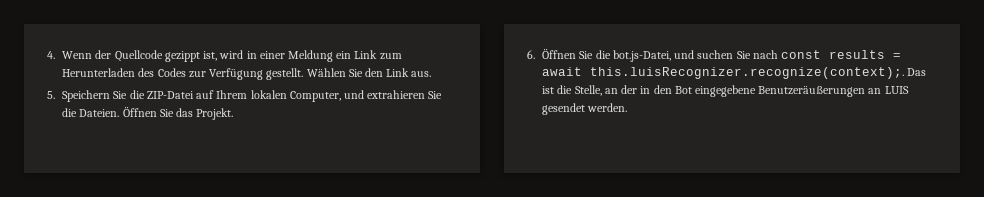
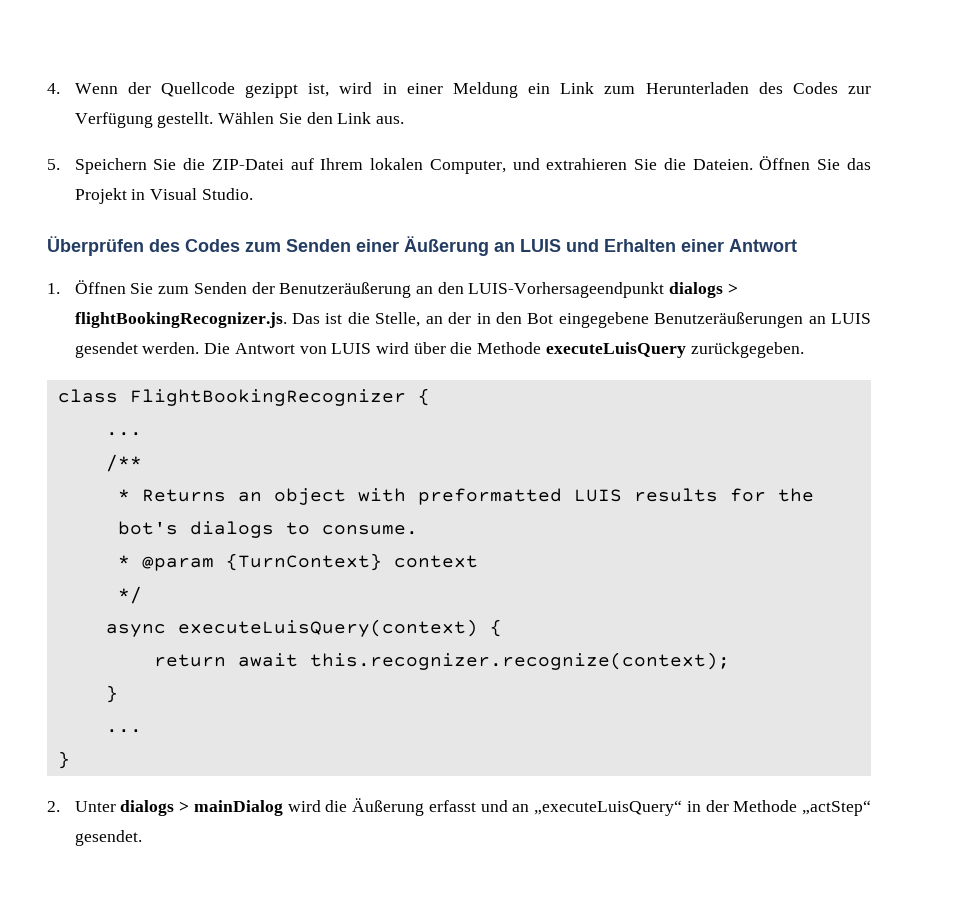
- Öffnen Sie das Projekt.
- 6. Öffnen Sie die bot.js-Datei, und suchen Sie nach const results = await this.luisRecognizer.recognize(context);. Das ist die Stelle, an der in den Bot eingegebene Benutzeräußerungen an LUIS gesendet werden.
+ Öffnen Sie das Projekt in Visual Studio.
+ Überprüfen des Codes zum Senden einer Äußerung an LUIS und Erhalten einer Antwort
+ 1. Öffnen Sie zum Senden der Benutzeräußerung an den LUIS-Vorhersageendpunkt dialogs > flightBookingRecognizer.js. Das ist die Stelle, an der in den Bot eingegebene Benutzeräußerungen an LUIS gesendet werden.
+ Die Antwort von LUIS wird über die Methode executeLuisQuery zurückgegeben.
+ class FlightBookingRecognizer {
+ ...
+ /**
+ * Returns an object with preformatted LUIS results for the bot's dialogs to consume.
+ * @param {TurnContext} context
+ */
+ async executeLuisQuery(context) {
+ return await this.recognizer.recognize(context);
+ }
+ ...
+ }
+ 2. Unter dialogs > mainDialog wird die Äußerung erfasst und an „executeLuisQuery“ in der Methode „actStep“ gesendet.

